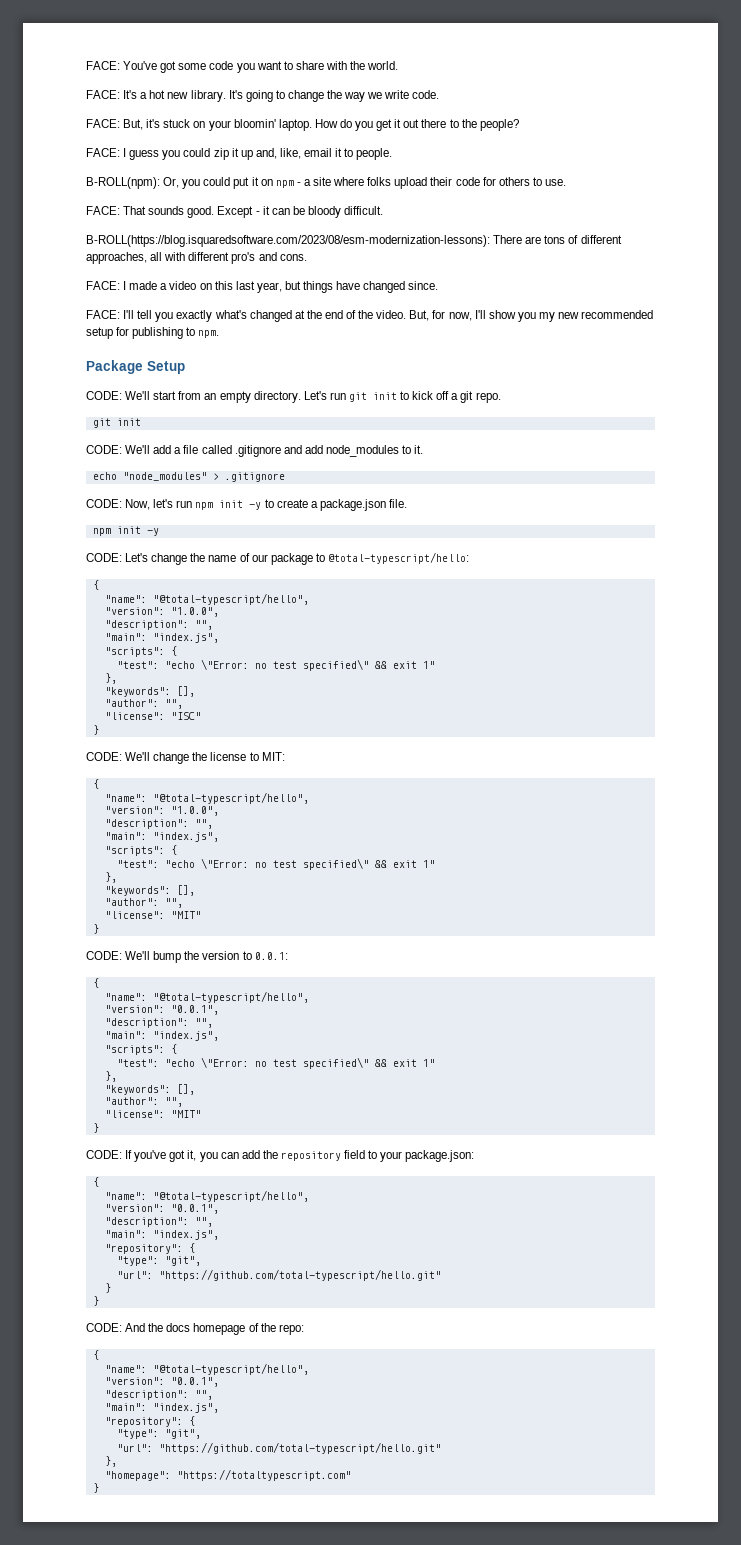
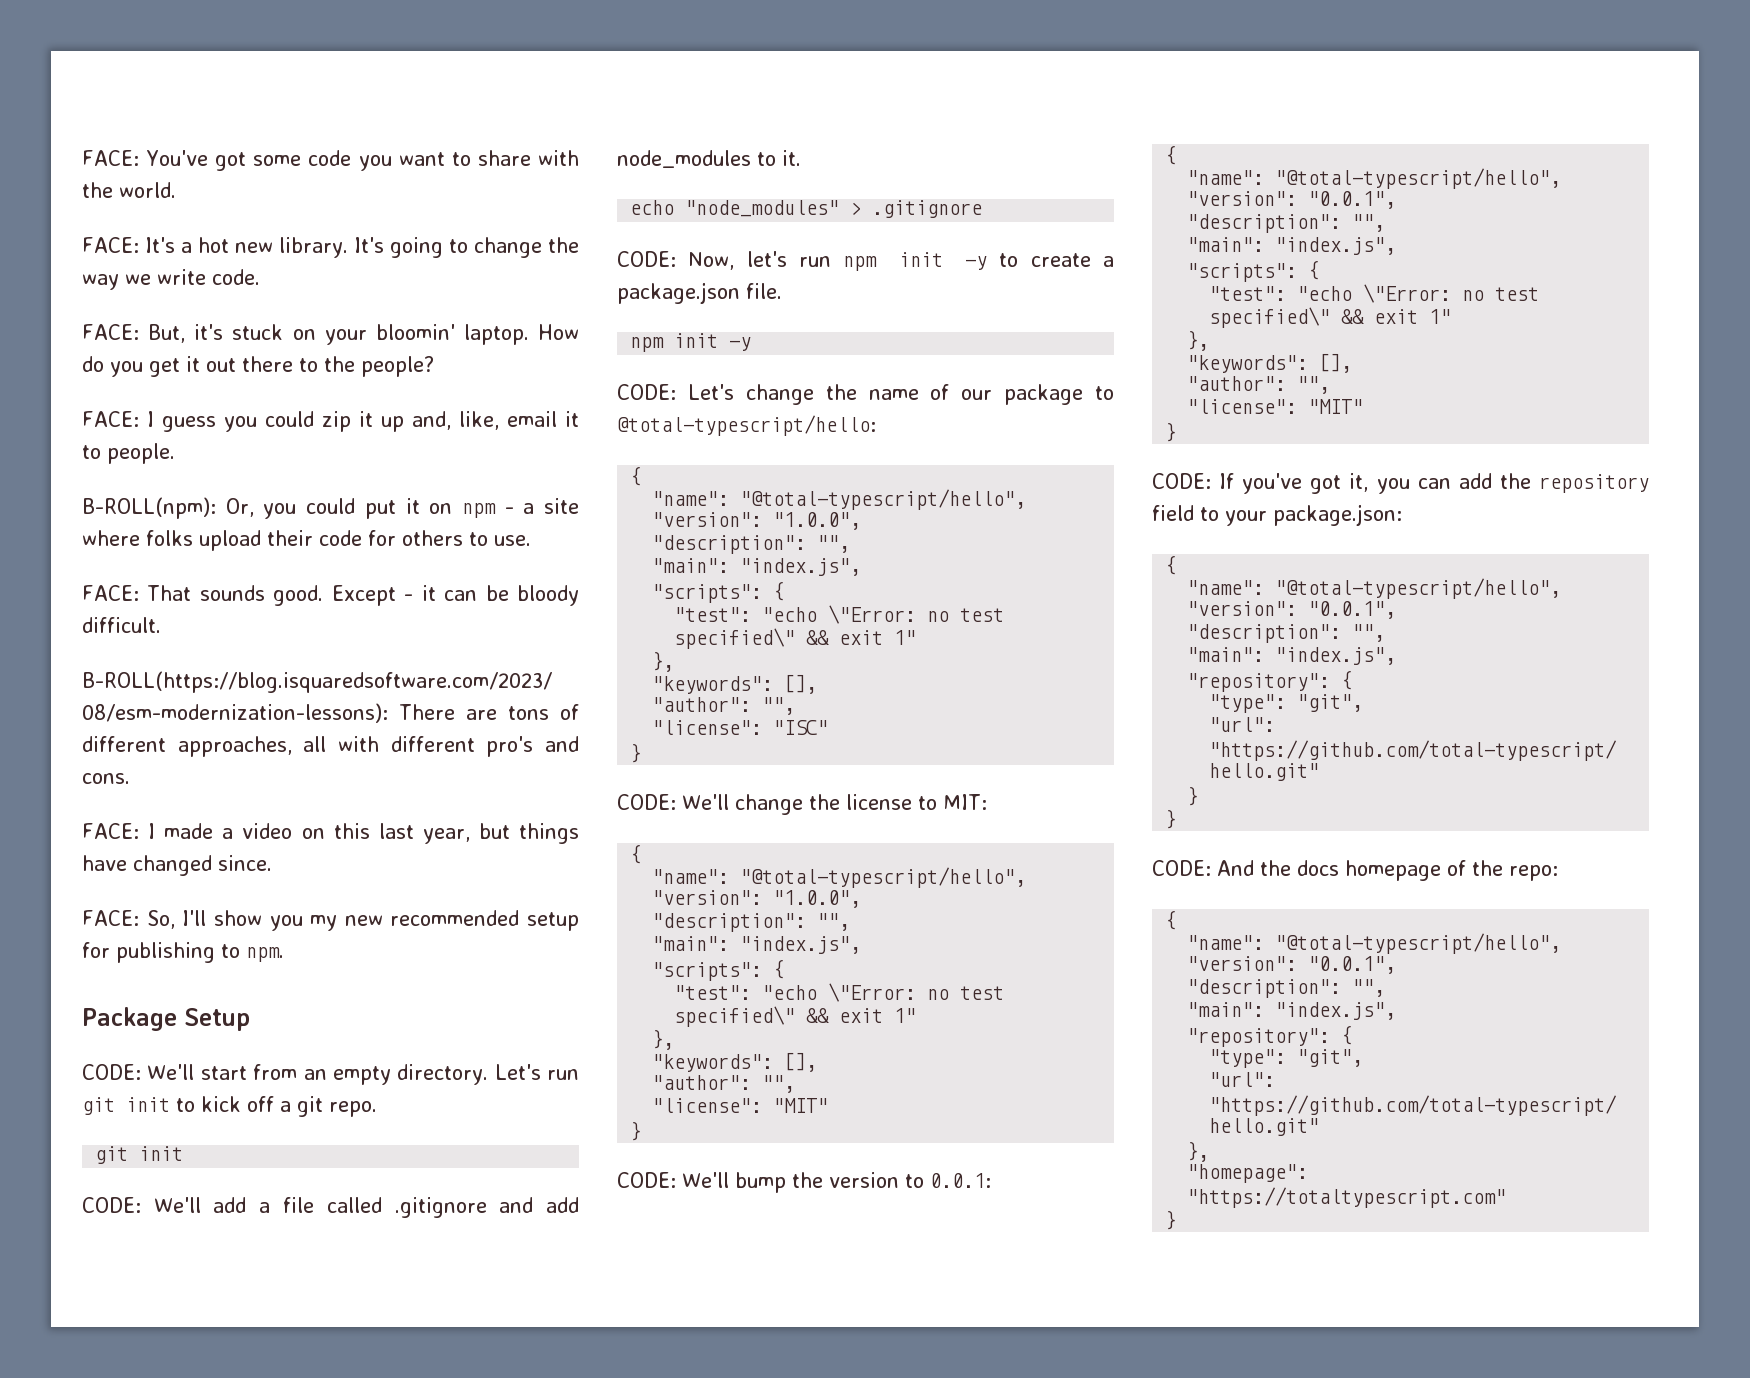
- FACE: I'll tell you exactly what's changed at the end of the video. But, for now, I'll show you my new recommended setup for publishing to npm.
+ FACE: So, I'll show you my new recommended setup for publishing to npm.

